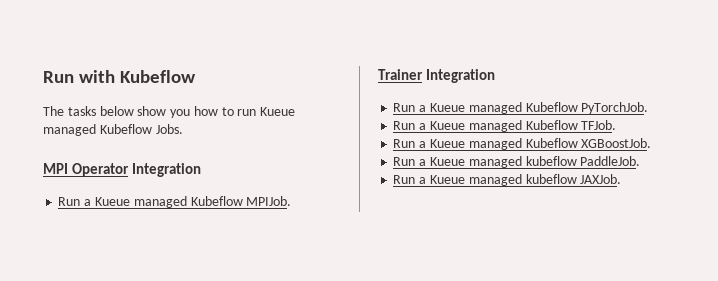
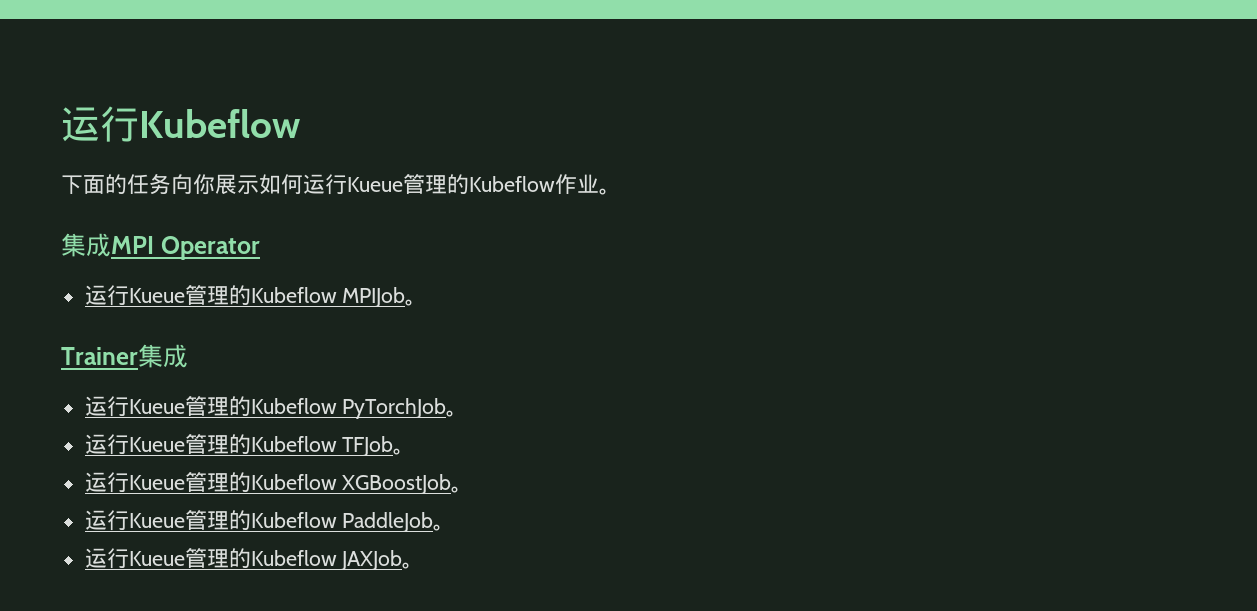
- Run with Kubeflow
+ 运行Kubeflow
- The tasks below show you how to run Kueue managed Kubeflow Jobs.
- MPI Operator Integration
- Run a Kueue managed Kubeflow MPIJob.
- Trainer Integration
- Run a Kueue managed Kubeflow PyTorchJob.
- Run a Kueue managed Kubeflow TFJob.
- Run a Kueue managed Kubeflow XGBoostJob.
- Run a Kueue managed kubeflow PaddleJob.
- Run a Kueue managed kubeflow JAXJob.
+ 下面的任务向你展示如何运行Kueue管理的Kubeflow作业。
+ 集成MPI Operator
+ 运行Kueue管理的Kubeflow MPIJob。
+ Trainer集成
+ 运行Kueue管理的Kubeflow PyTorchJob。
+ 运行Kueue管理的Kubeflow TFJob。
+ 运行Kueue管理的Kubeflow XGBoostJob。
+ 运行Kueue管理的Kubeflow PaddleJob。
+ 运行Kueue管理的Kubeflow JAXJob。

